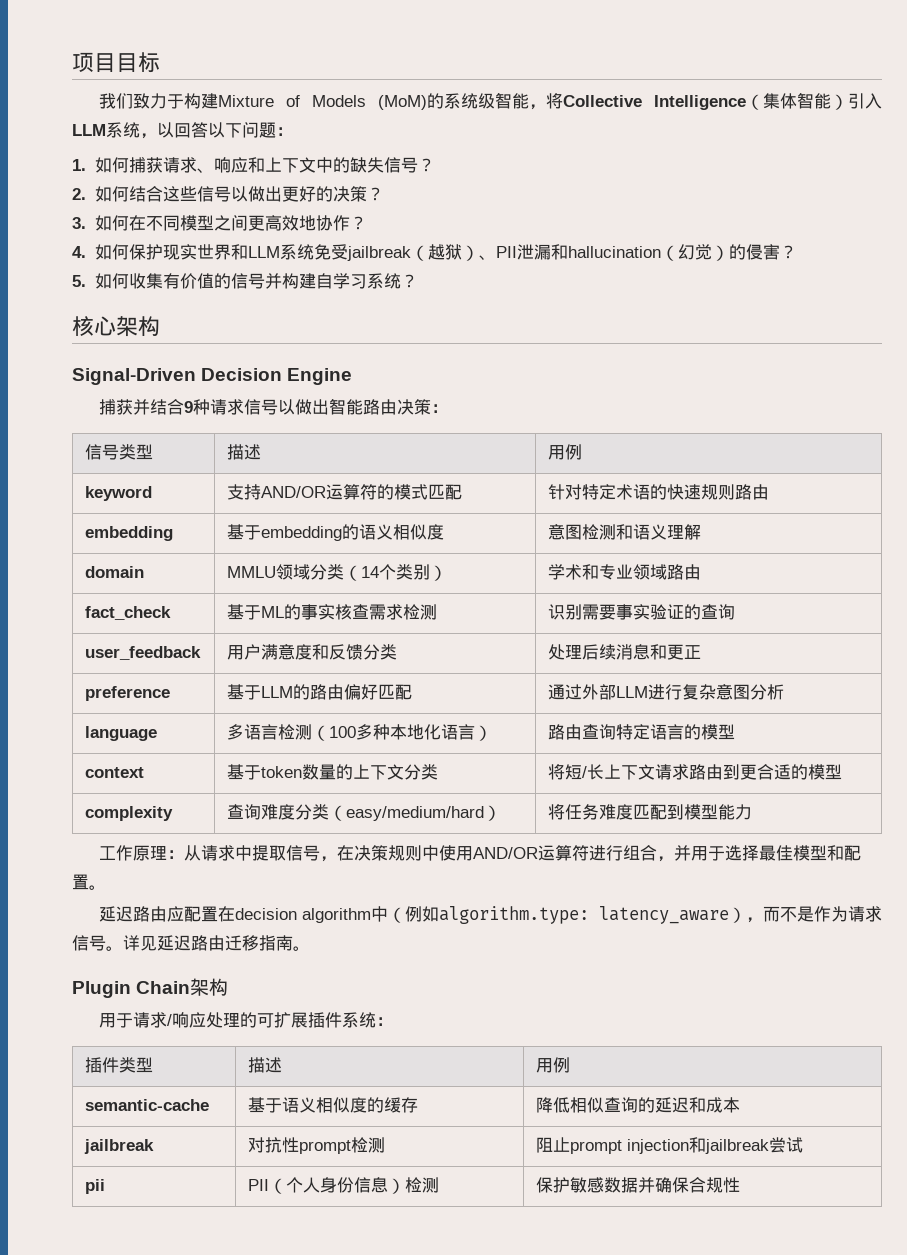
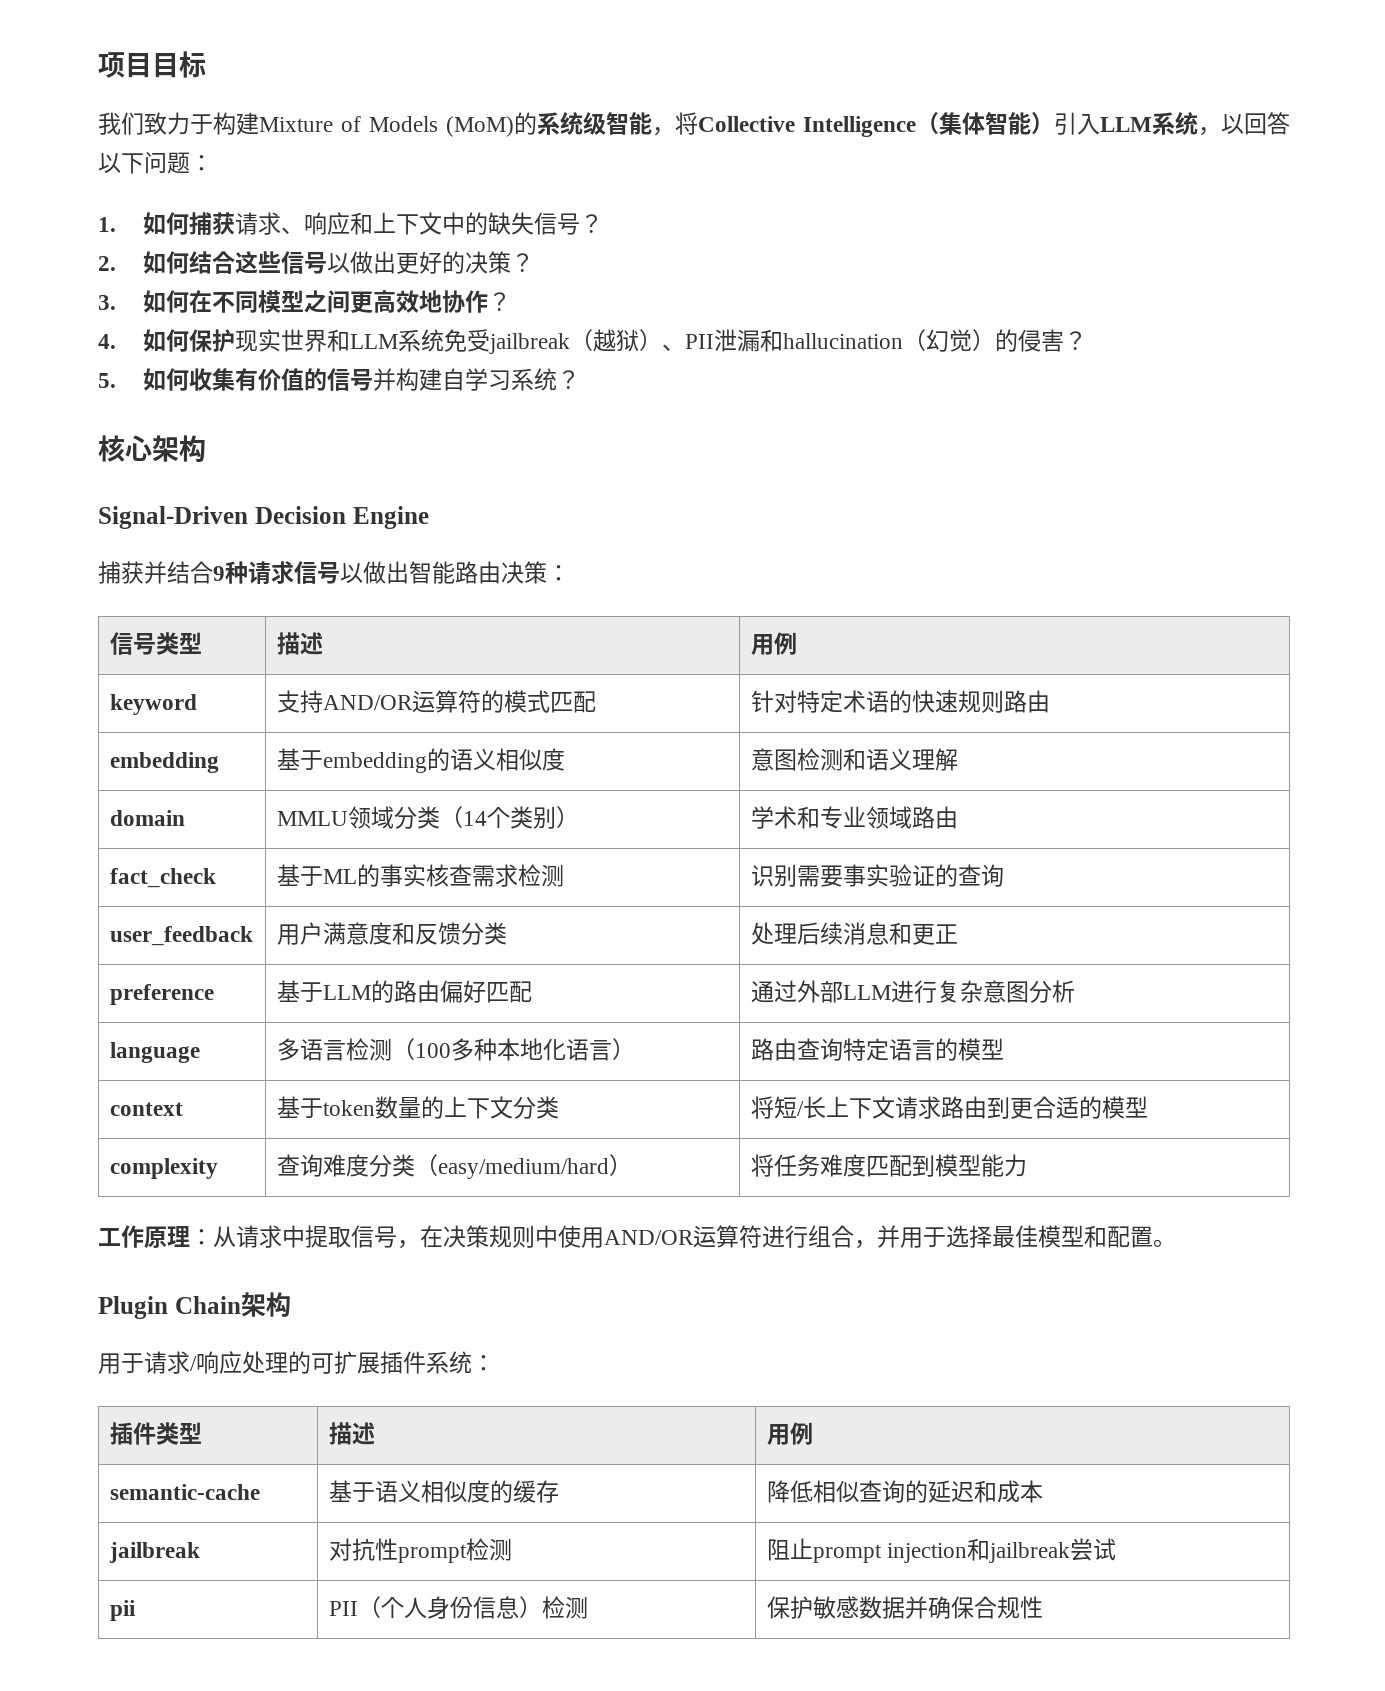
- 延迟路由应配置在decision algorithm中（例如algorithm.type: latency_aware），而不是作为请求信号。详见延迟路由迁移指南。

